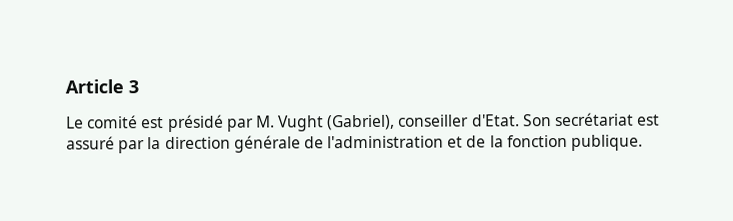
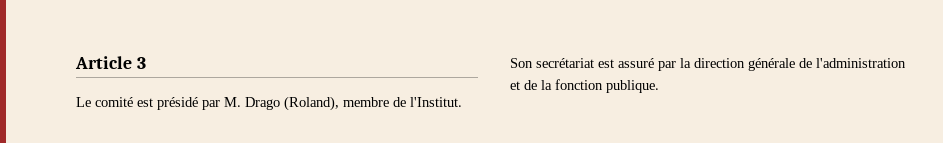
- Le comité est présidé par M. Vught (Gabriel), conseiller d'Etat.
+ Le comité est présidé par M. Drago (Roland), membre de l'Institut.

